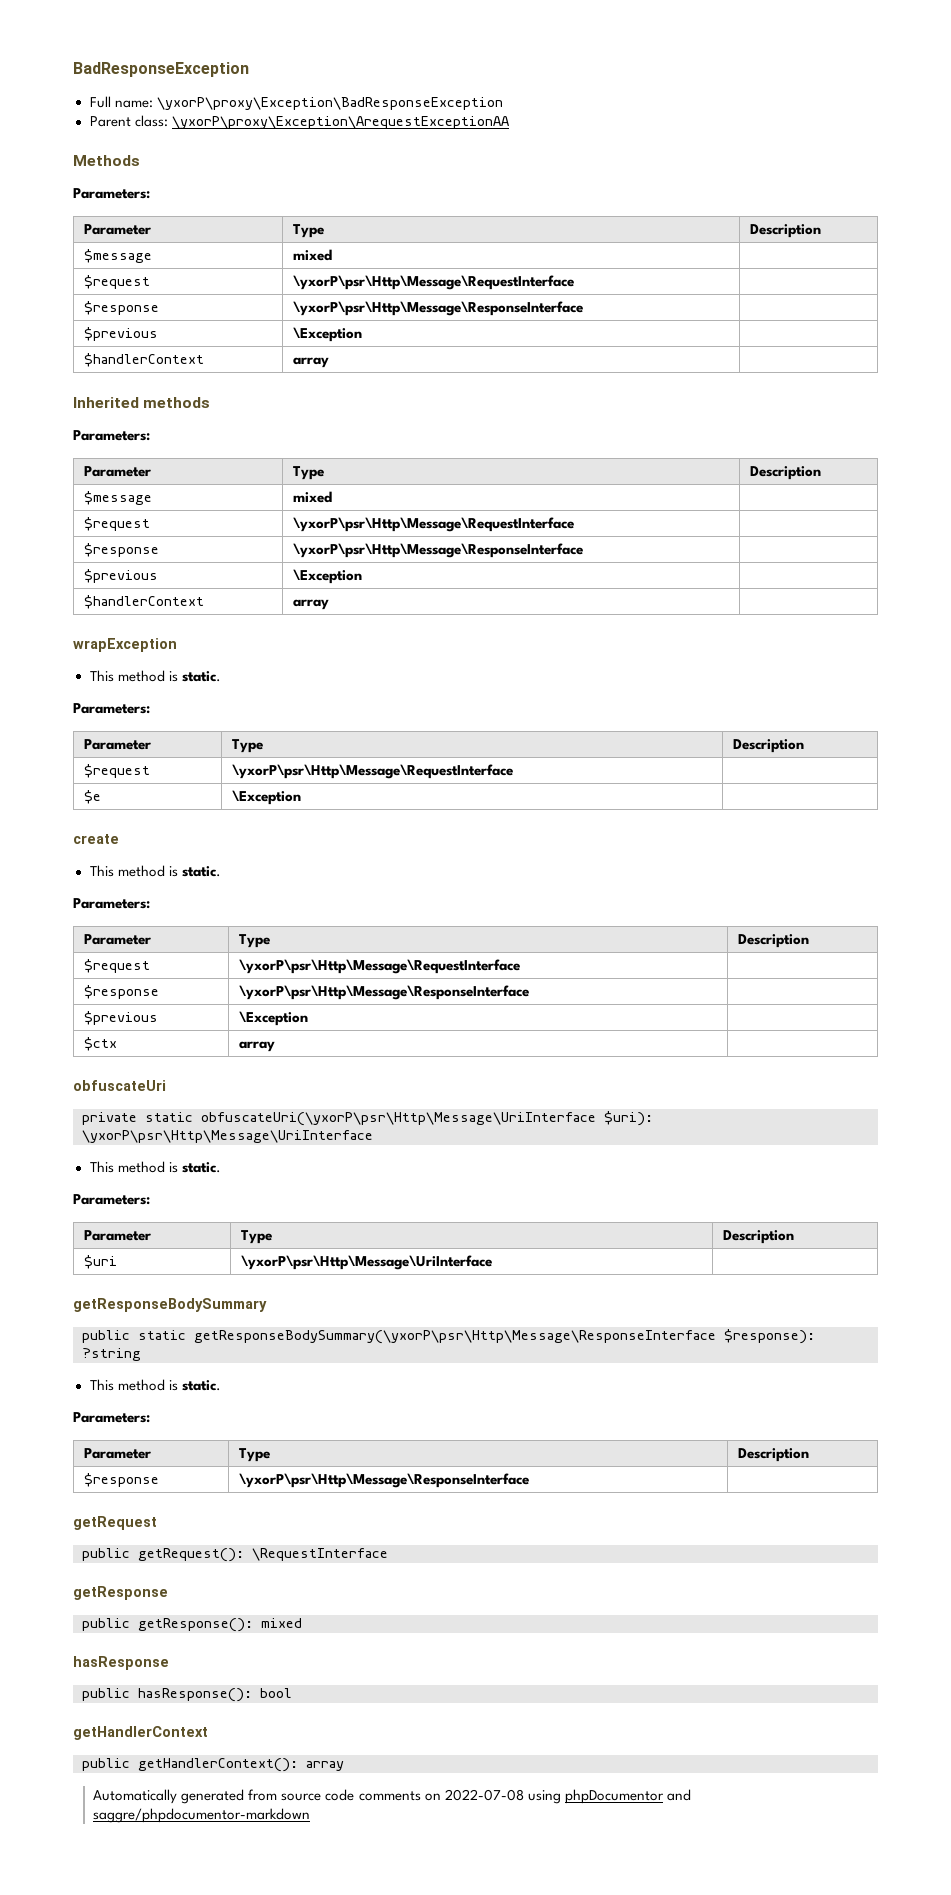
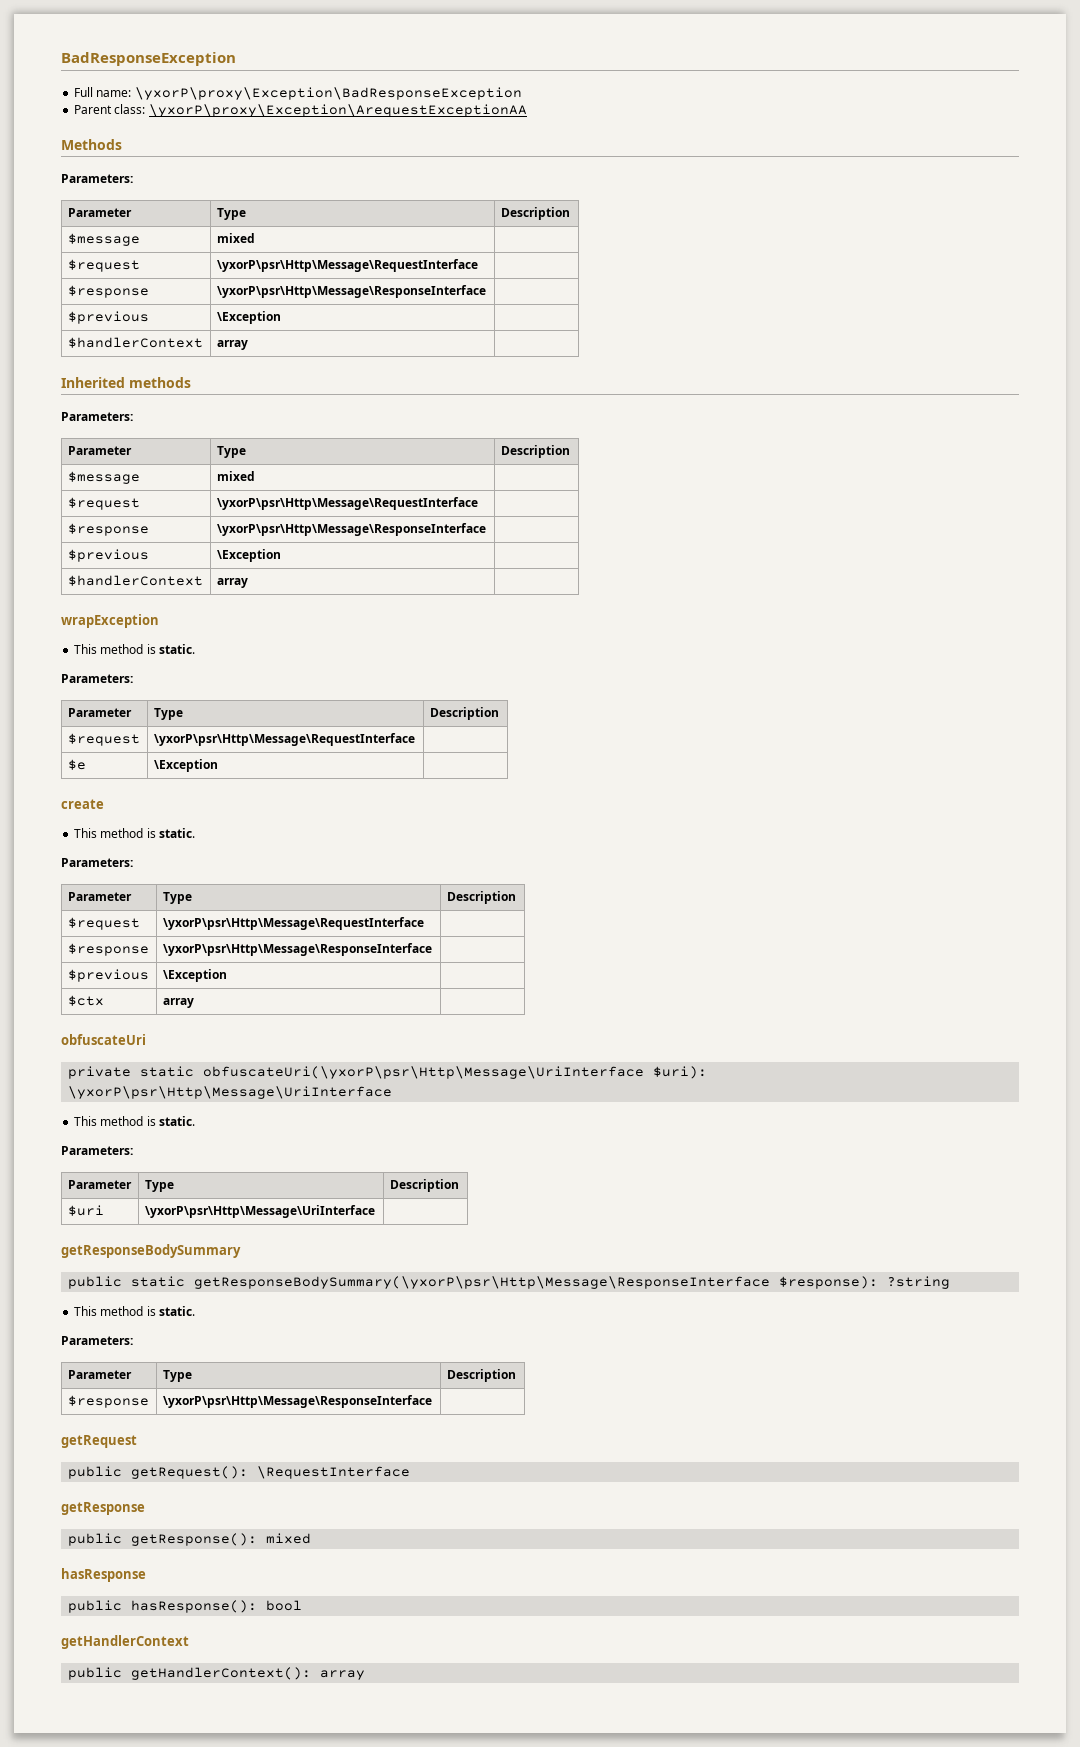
- Automatically generated from source code comments on 2022-07-08 using phpDocumentor and saggre/phpdocumentor-markdown

